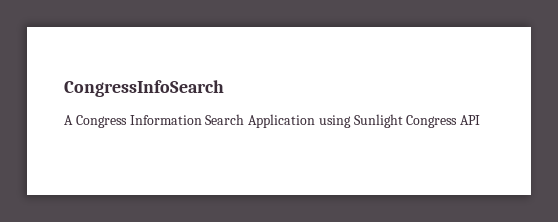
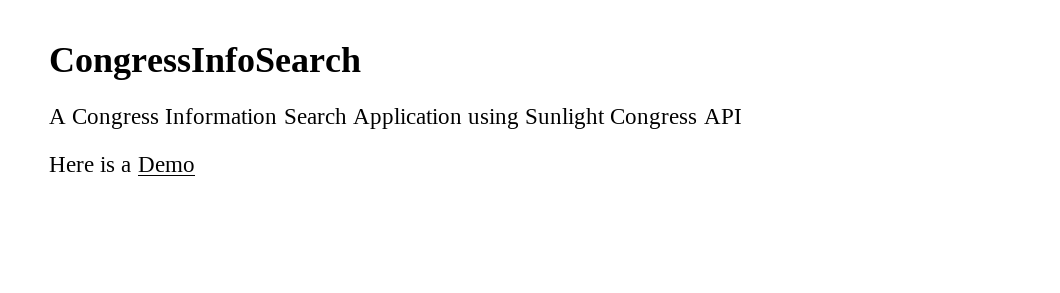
+ Here is a Demo

